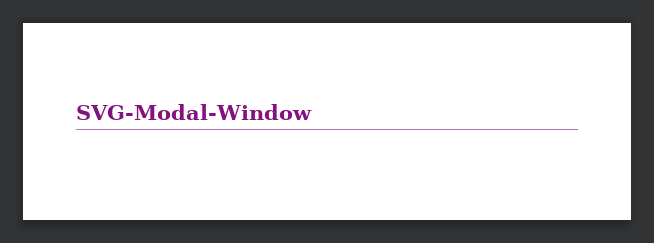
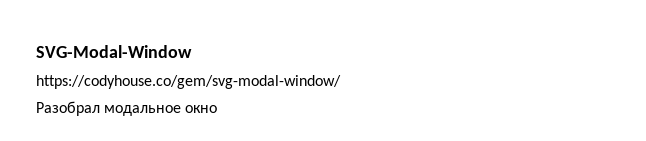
+ https://codyhouse.co/gem/svg-modal-window/
+ Разобрал модальное окно

